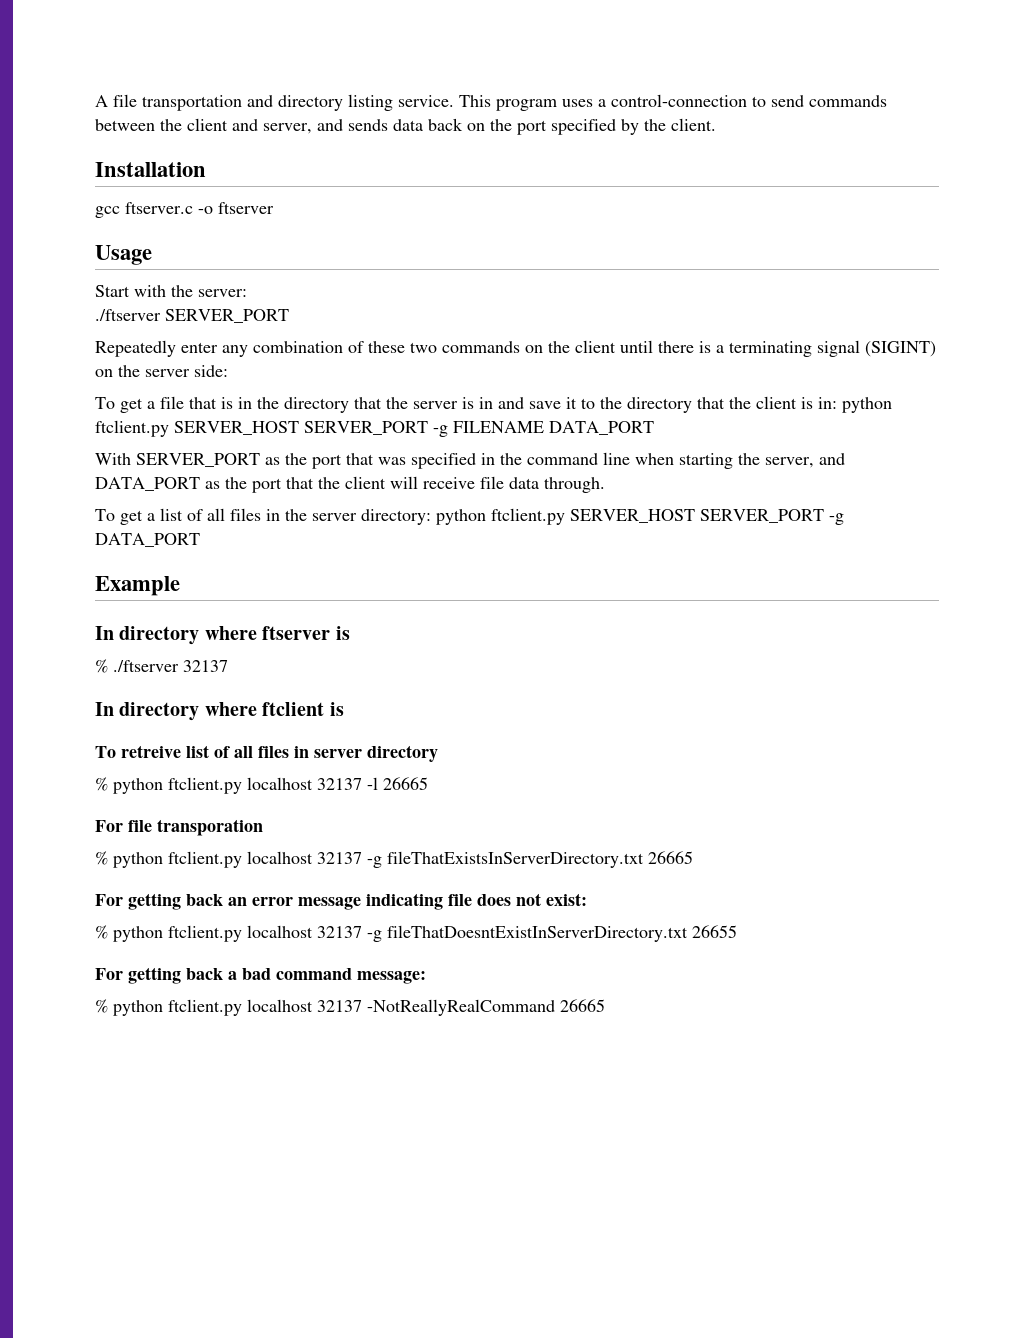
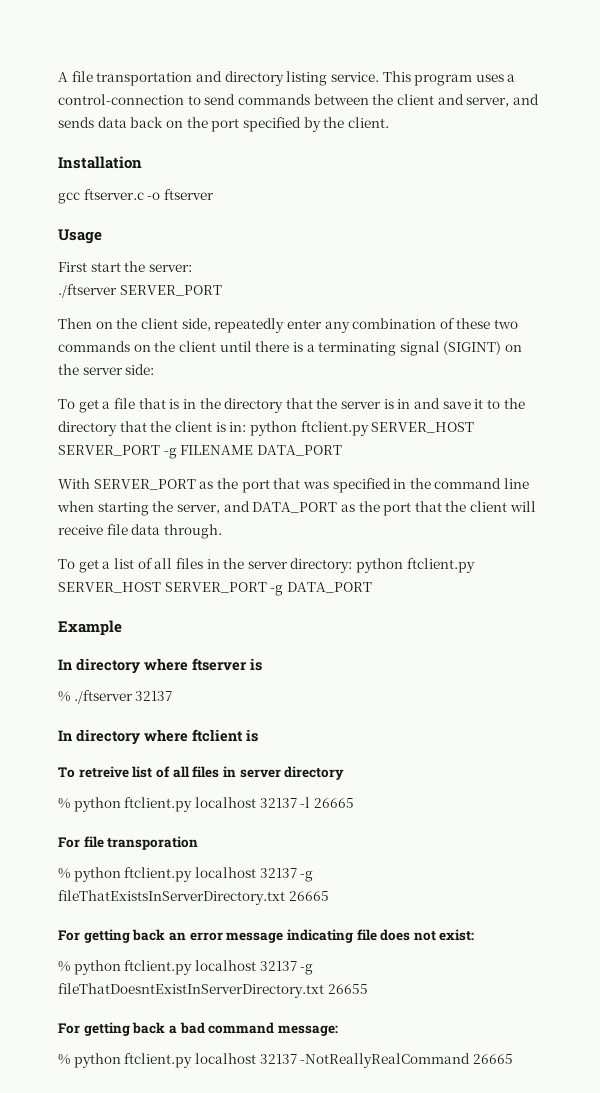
- Start with the server:
+ First start the server:
- Repeatedly enter any combination of these two commands on the client until there is a terminating signal (SIGINT) on the server side:
+ Then on the client side, repeatedly enter any combination of these two commands on the client until there is a terminating signal (SIGINT) on the server side:

